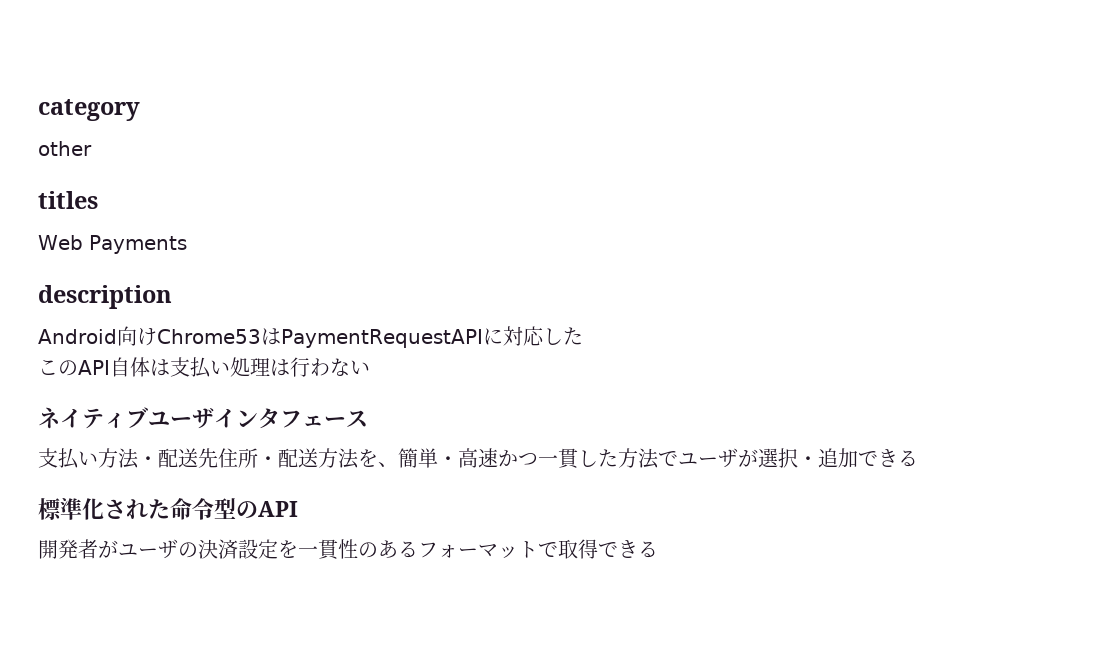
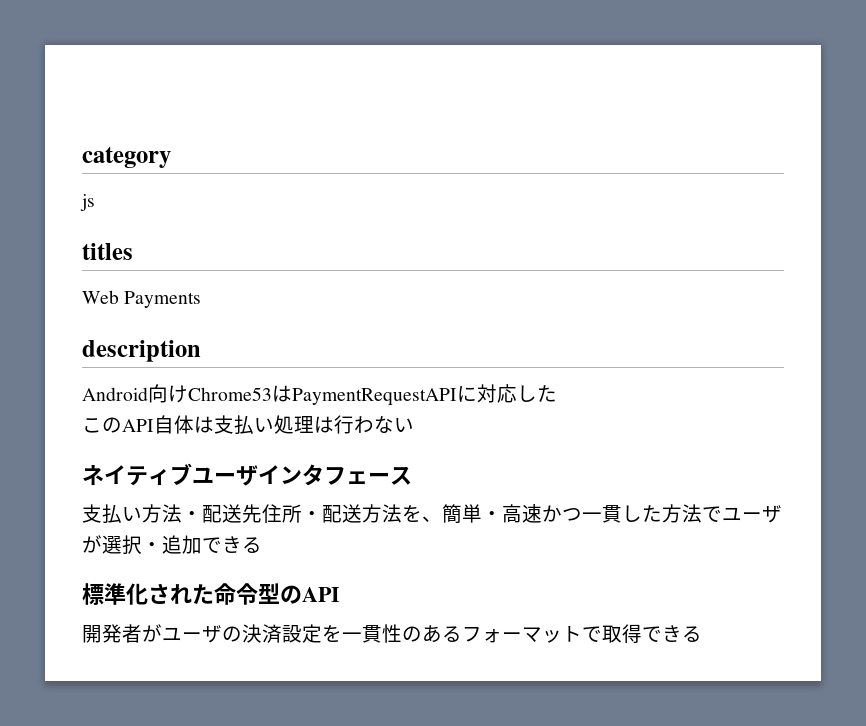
- other
+ js

